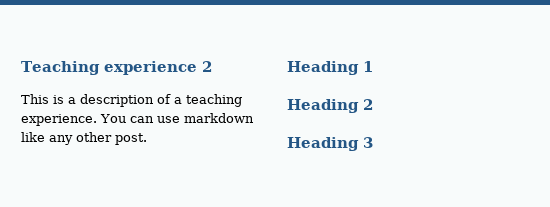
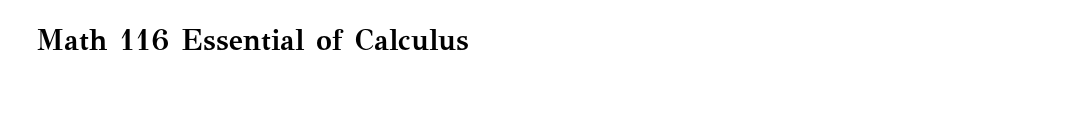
- Teaching experience 2
- This is a description of a teaching experience. You can use markdown like any other post.
- Heading 1
- Heading 2
- Heading 3
+ Math 116 Essential of Calculus

